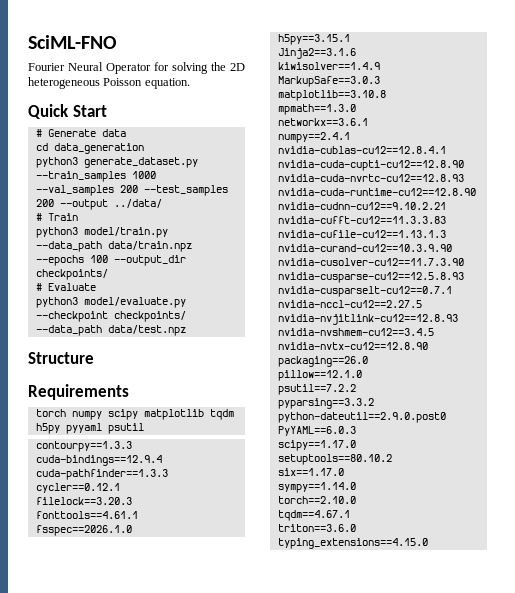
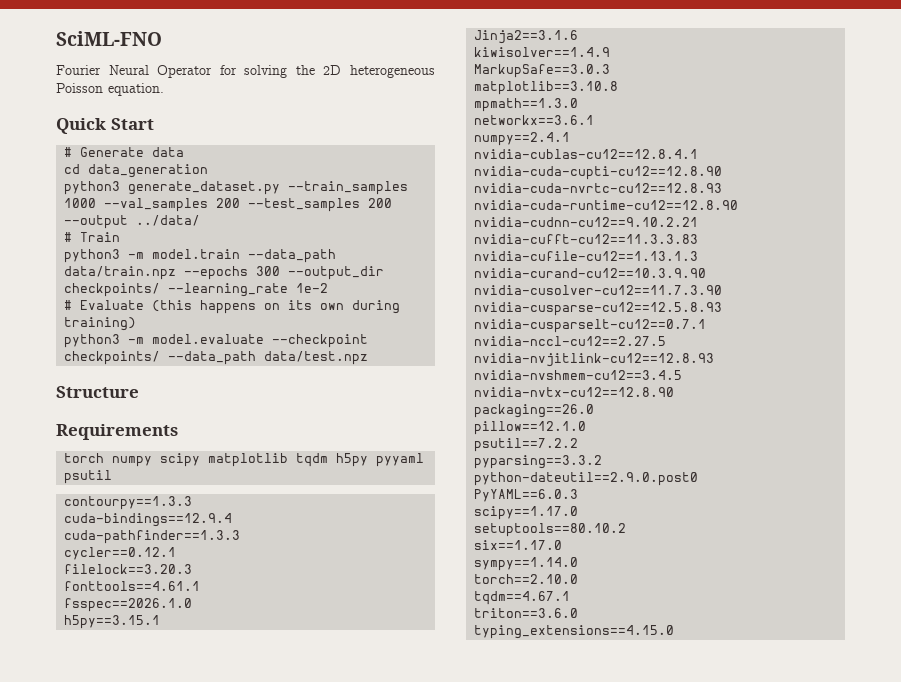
- python3 model/train.py --data_path data/train.npz --epochs 100 --output_dir checkpoints/
+ python3 -m model.train --data_path data/train.npz --epochs 300 --output_dir checkpoints/ --learning_rate 1e-2
- # Evaluate
- python3 model/evaluate.py --checkpoint checkpoints/ --data_path data/test.npz
+ # Evaluate (this happens on its own during training)
+ python3 -m model.evaluate --checkpoint checkpoints/ --data_path data/test.npz

